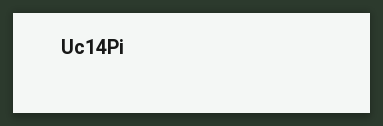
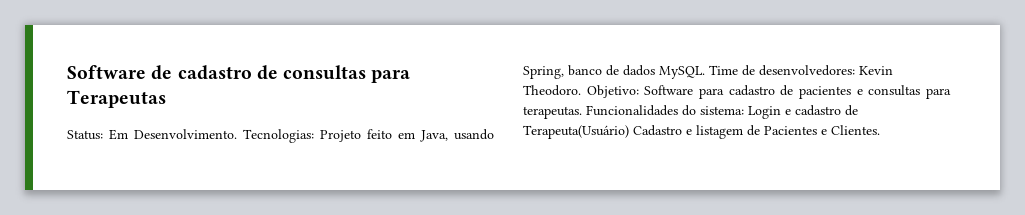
- Uc14Pi
+ Software de cadastro de consultas para Terapeutas
+ Status: Em Desenvolvimento. Tecnologias: Projeto feito em Java, usando Spring, banco de dados MySQL. Time de desenvolvedores: Kevin Theodoro. Objetivo: Software para cadastro de pacientes e consultas para terapeutas. Funcionalidades do sistema: Login e cadastro de Terapeuta(Usuário) Cadastro e listagem de Pacientes e Clientes.

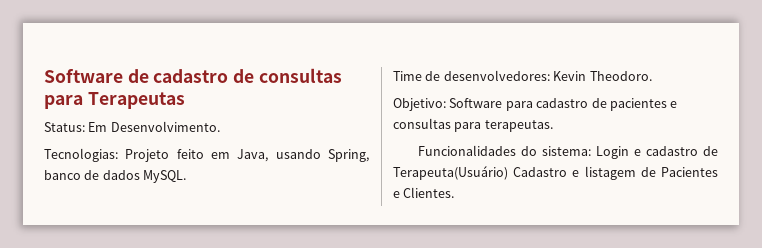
- Status: Em Desenvolvimento. Tecnologias: Projeto feito em Java, usando Spring, banco de dados MySQL. Time de desenvolvedores: Kevin Theodoro. Objetivo: Software para cadastro de pacientes e consultas para terapeutas. Funcionalidades do sistema: Login e cadastro de Terapeuta(Usuário) Cadastro e listagem de Pacientes e Clientes.
+ Status: Em Desenvolvimento.
+ Tecnologias: Projeto feito em Java, usando Spring, banco de dados MySQL.
+ Time de desenvolvedores: Kevin Theodoro.
+ Objetivo: Software para cadastro de pacientes e consultas para terapeutas.
+ Funcionalidades do sistema: Login e cadastro de Terapeuta(Usuário) Cadastro e listagem de Pacientes e Clientes.

